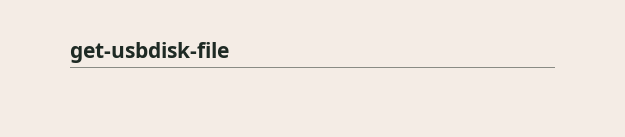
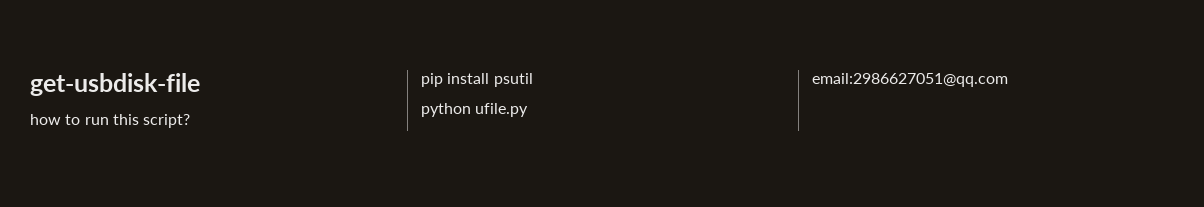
+ how to run this script?
+ pip install psutil
+ python ufile.py
+ email:2986627051@qq.com

